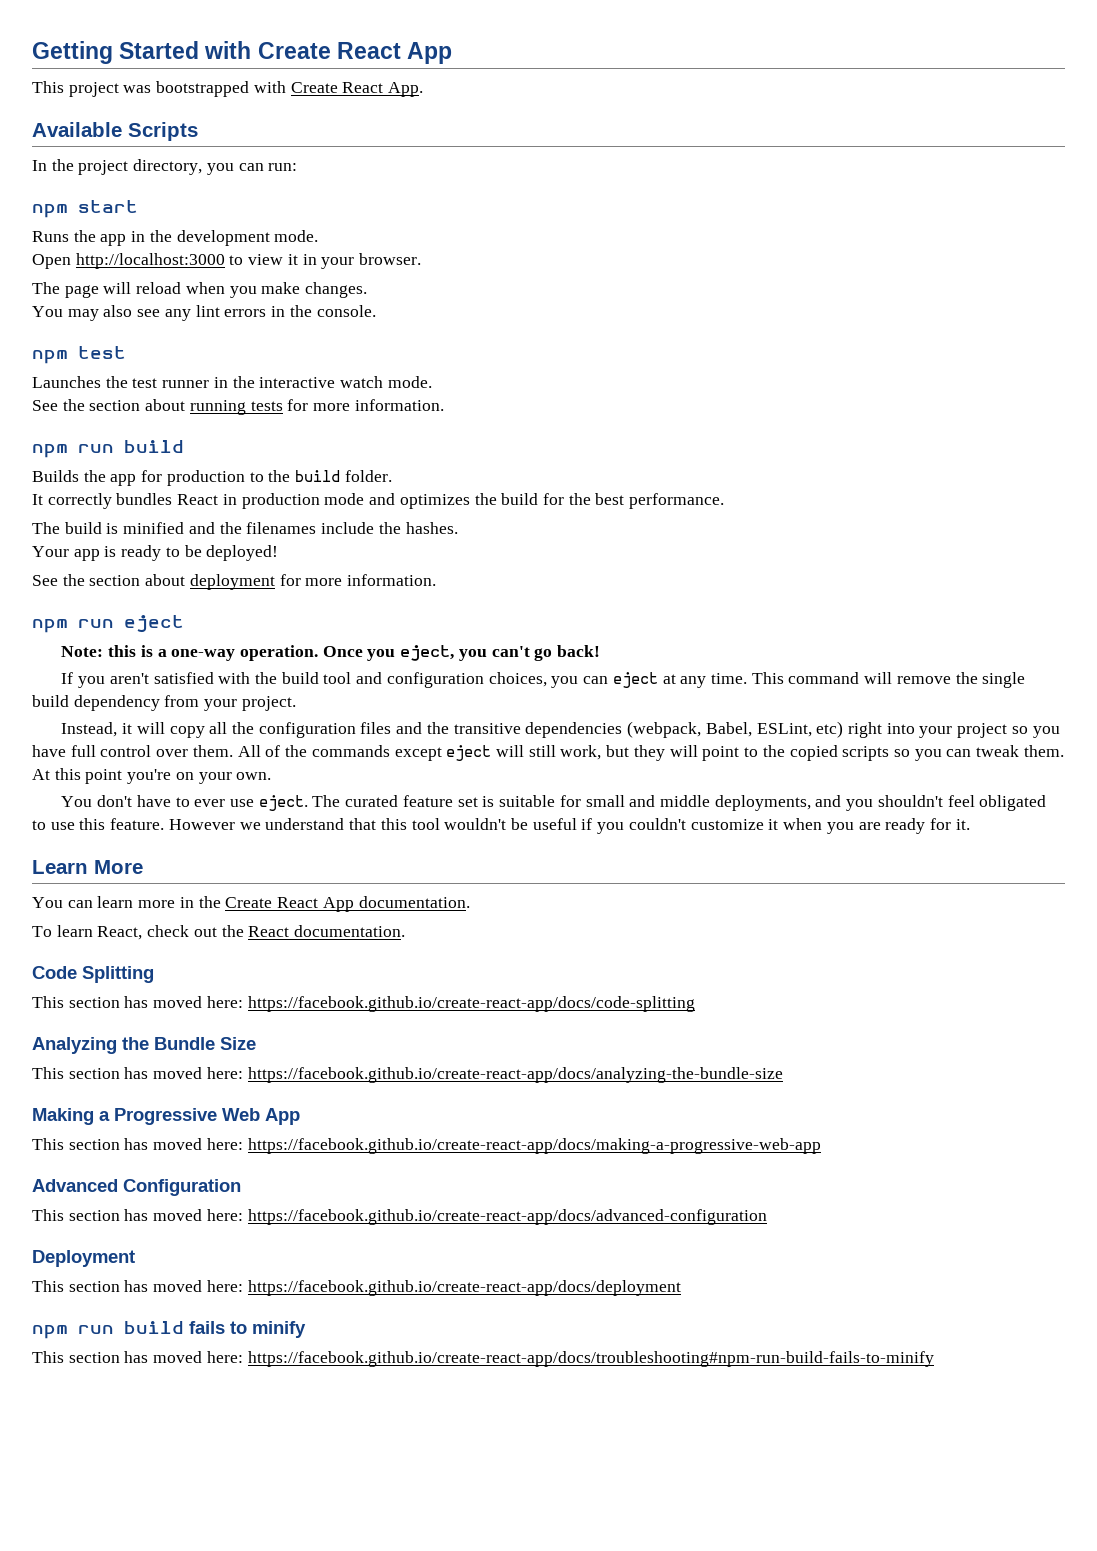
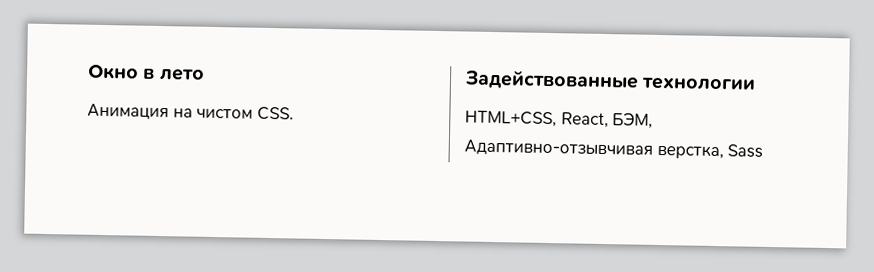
- Getting Started with Create React App
- This project was bootstrapped with Create React App.
- Available Scripts
- In the project directory, you can run:
- npm start
- Runs the app in the development mode.
- Open http://localhost:3000 to view it in your browser.
- The page will reload when you make changes.
- You may also see any lint errors in the console.
- npm test
- Launches the test runner in the interactive watch mode.
- See the section about running tests for more information.
- npm run build
- Builds the app for production to the build folder.
- It correctly bundles React in production mode and optimizes the build for the best performance.
- The build is minified and the filenames include the hashes.
- Your app is ready to be deployed!
- See the section about deployment for more information.
- npm run eject
- Note: this is a one-way operation. Once you eject, you can't go back!
- If you aren't satisfied with the build tool and configuration choices, you can eject at any time. This command will remove the single build dependency from your project.
- Instead, it will copy all the configuration files and the transitive dependencies (webpack, Babel, ESLint, etc) right into your project so you have full control over them. All of the commands except eject will still work, but they will point to the copied scripts so you can tweak them. At this point you're on your own.
- You don't have to ever use eject. The curated feature set is suitable for small and middle deployments, and you shouldn't feel obligated to use this feature. However we understand that this tool wouldn't be useful if you couldn't customize it when you are ready for it.
- Learn More
- You can learn more in the Create React App documentation.
- To learn React, check out the React documentation.
- Code Splitting
- This section has moved here: https://facebook.github.io/create-react-app/docs/code-splitting
- Analyzing the Bundle Size
- This section has moved here: https://facebook.github.io/create-react-app/docs/analyzing-the-bundle-size
- Making a Progressive Web App
- This section has moved here: https://facebook.github.io/create-react-app/docs/making-a-progressive-web-app
- Advanced Configuration
- This section has moved here: https://facebook.github.io/create-react-app/docs/advanced-configuration
- Deployment
- This section has moved here: https://facebook.github.io/create-react-app/docs/deployment
- npm run build fails to minify
- This section has moved here: https://facebook.github.io/create-react-app/docs/troubleshooting#npm-run-build-fails-to-minify
+ Окно в лето
+ Анимация на чистом CSS.
+ Задействованные технологии
+ HTML+CSS, React, БЭМ, Адаптивно-отзывчивая верстка, Sass

